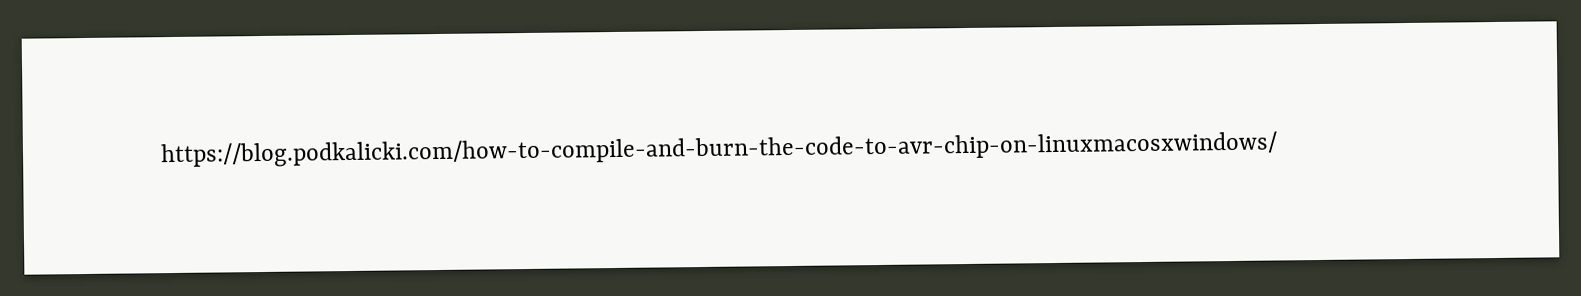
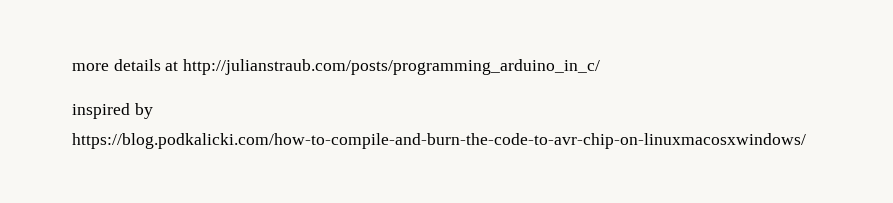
- https://blog.podkalicki.com/how-to-compile-and-burn-the-code-to-avr-chip-on-linuxmacosxwindows/
+ more details at http://julianstraub.com/posts/programming_arduino_in_c/
+ inspired by https://blog.podkalicki.com/how-to-compile-and-burn-the-code-to-avr-chip-on-linuxmacosxwindows/

